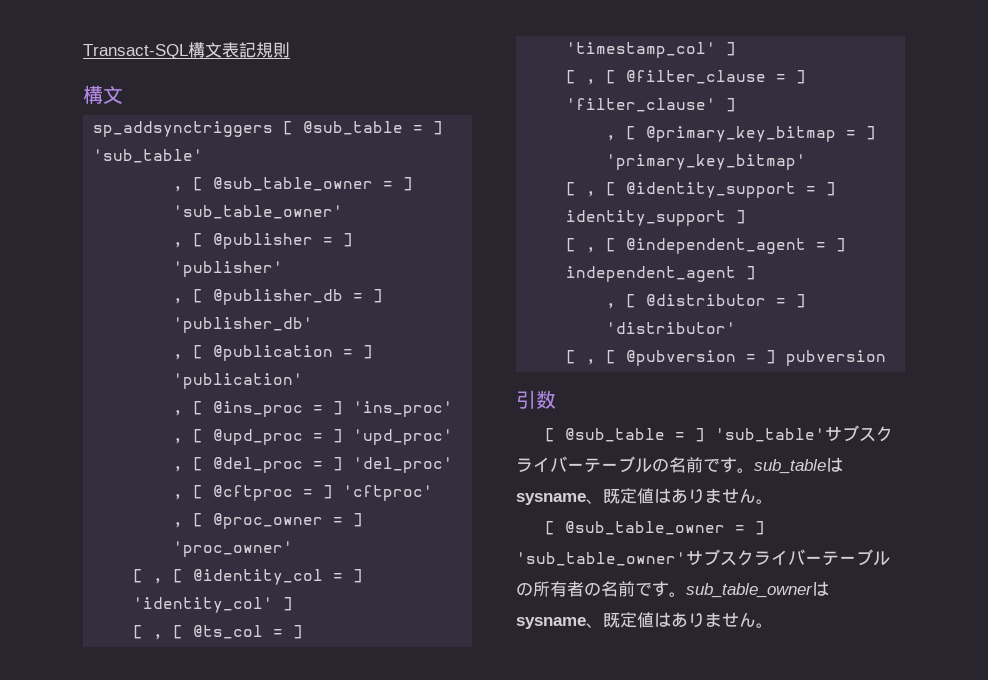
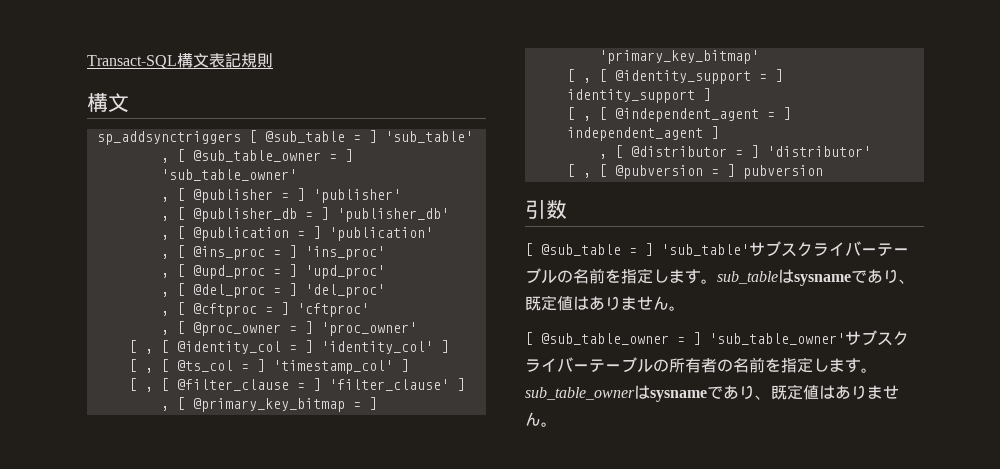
- [ @sub_table = ] 'sub_table'サブスクライバーテーブルの名前です。sub_tableはsysname、既定値はありません。
+ [ @sub_table = ] 'sub_table'サブスクライバーテーブルの名前を指定します。sub_tableはsysnameであり、既定値はありません。
- [ @sub_table_owner = ] 'sub_table_owner'サブスクライバーテーブルの所有者の名前です。sub_table_ownerはsysname、既定値はありません。
+ [ @sub_table_owner = ] 'sub_table_owner'サブスクライバーテーブルの所有者の名前を指定します。sub_table_ownerはsysnameであり、既定値はありません。

